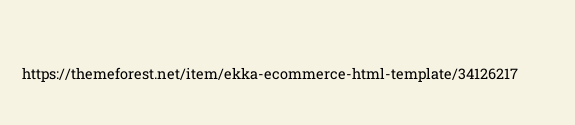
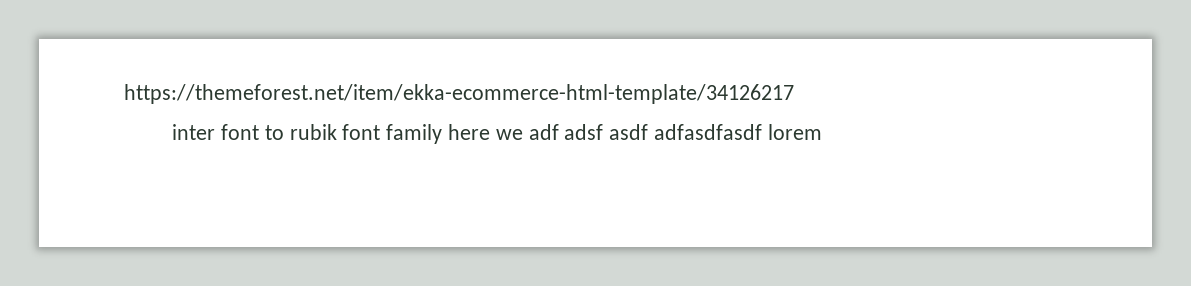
+ inter font to rubik font family here we adf adsf asdf adfasdfasdf lorem

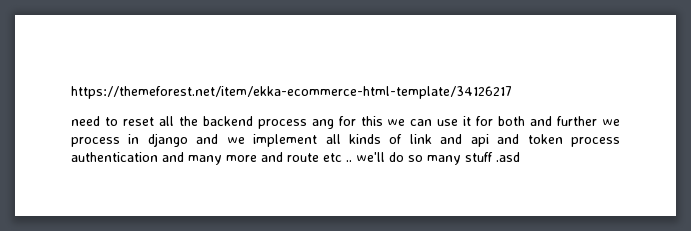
- inter font to rubik font family here we adf adsf asdf adfasdfasdf lorem
+ need to reset all the backend process ang for this we can use it for both and further we process in django and we implement all kinds of link and api and token process authentication and many more and route etc .. we'll do so many stuff .asd

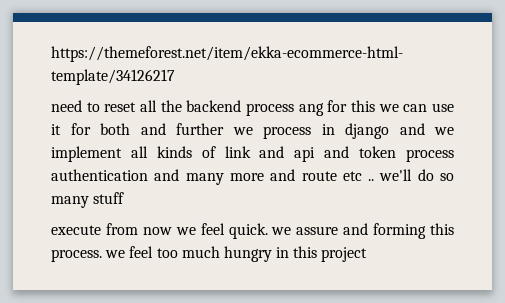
- need to reset all the backend process ang for this we can use it for both and further we process in django and we implement all kinds of link and api and token process authentication and many more and route etc .. we'll do so many stuff .asd
+ need to reset all the backend process ang for this we can use it for both and further we process in django and we implement all kinds of link and api and token process authentication and many more and route etc .. we'll do so many stuff
+ execute from now we feel quick. we assure and forming this process. we feel too much hungry in this project

